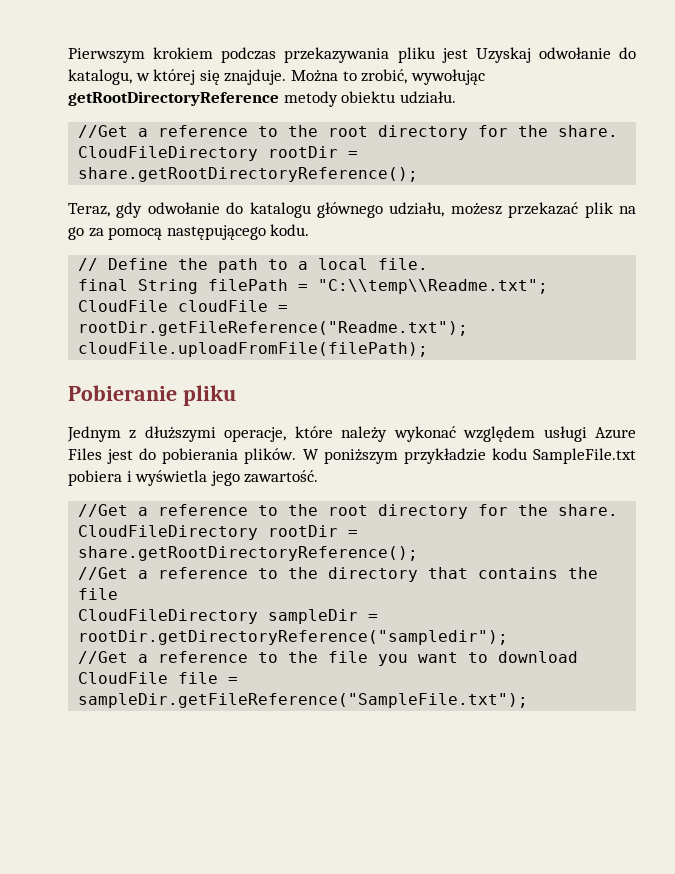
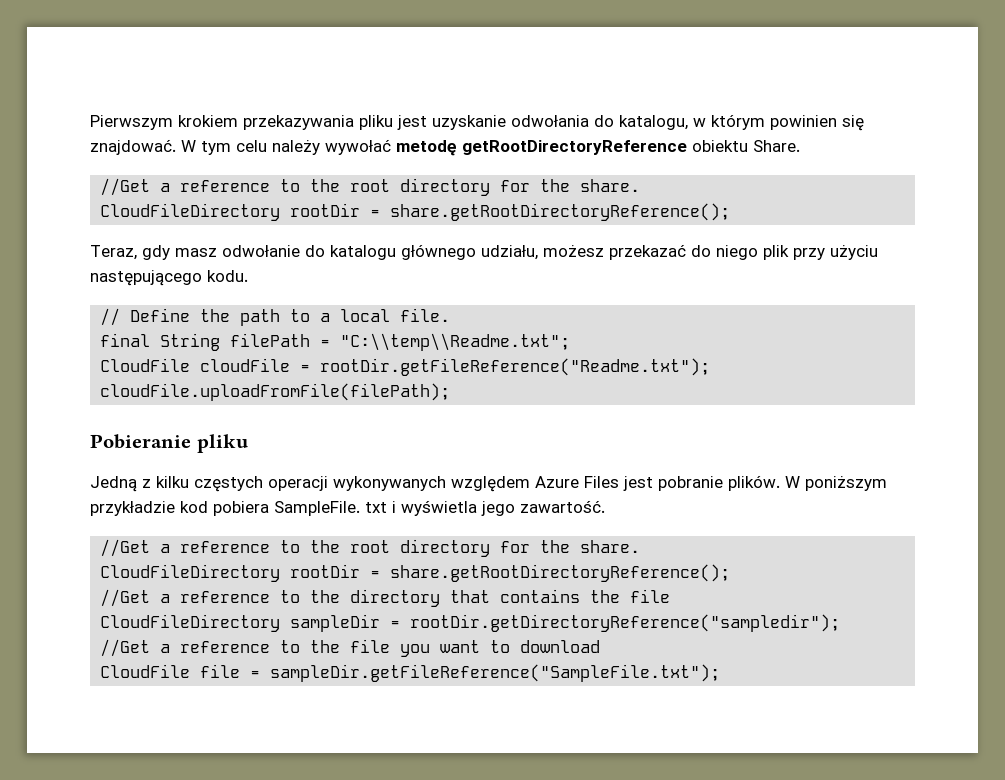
- Pierwszym krokiem podczas przekazywania pliku jest Uzyskaj odwołanie do katalogu, w której się znajduje. Można to zrobić, wywołując getRootDirectoryReference metody obiektu udziału.
+ Pierwszym krokiem przekazywania pliku jest uzyskanie odwołania do katalogu, w którym powinien się znajdować. W tym celu należy wywołać metodę getRootDirectoryReference obiektu Share.
- Teraz, gdy odwołanie do katalogu głównego udziału, możesz przekazać plik na go za pomocą następującego kodu.
+ Teraz, gdy masz odwołanie do katalogu głównego udziału, możesz przekazać do niego plik przy użyciu następującego kodu.
- Jednym z dłuższymi operacje, które należy wykonać względem usługi Azure Files jest do pobierania plików.
+ Jedną z kilku częstych operacji wykonywanych względem Azure Files jest pobranie plików.
- W poniższym przykładzie kodu SampleFile.txt pobiera i wyświetla jego zawartość.
+ W poniższym przykładzie kod pobiera SampleFile. txt i wyświetla jego zawartość.

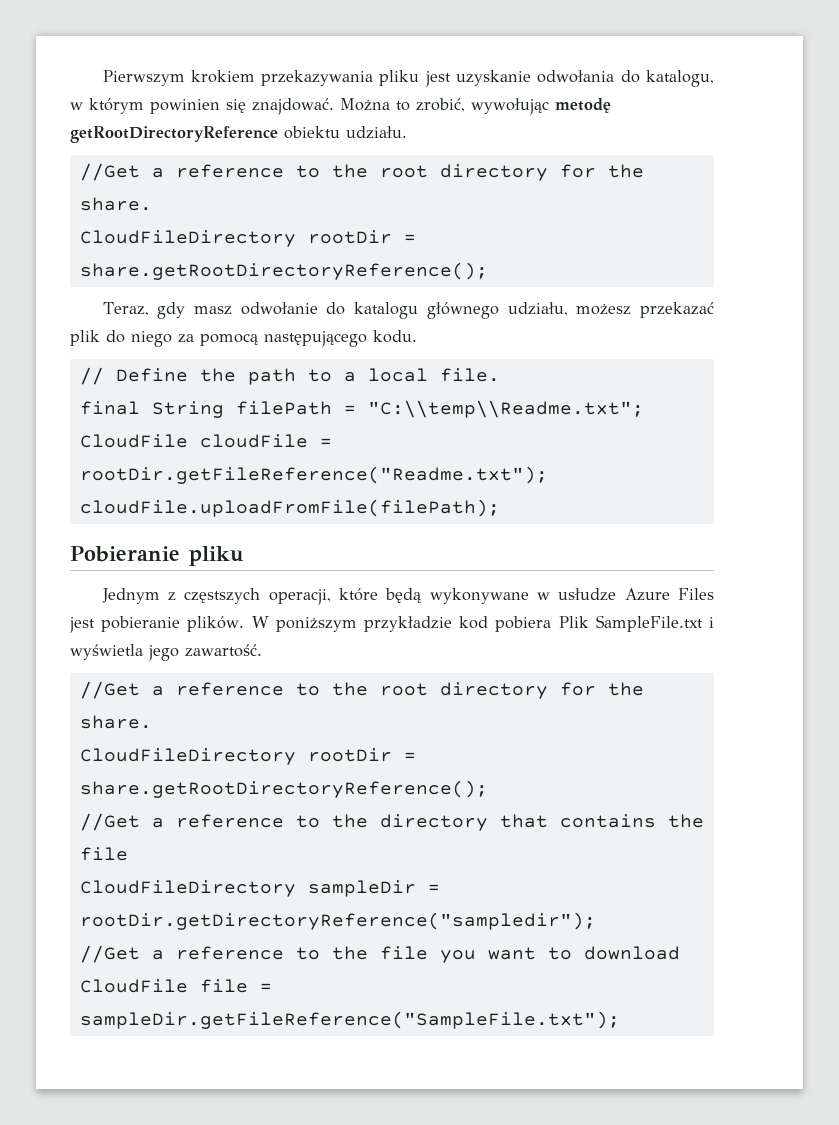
- W tym celu należy wywołać metodę getRootDirectoryReference obiektu Share.
+ Można to zrobić, wywołując metodę getRootDirectoryReference obiektu udziału.
- Teraz, gdy masz odwołanie do katalogu głównego udziału, możesz przekazać do niego plik przy użyciu następującego kodu.
+ Teraz, gdy masz odwołanie do katalogu głównego udziału, możesz przekazać plik do niego za pomocą następującego kodu.
- Jedną z kilku częstych operacji wykonywanych względem Azure Files jest pobranie plików.
+ Jednym z częstszych operacji, które będą wykonywane w usłudze Azure Files jest pobieranie plików.
- W poniższym przykładzie kod pobiera SampleFile. txt i wyświetla jego zawartość.
+ W poniższym przykładzie kod pobiera Plik SampleFile.txt i wyświetla jego zawartość.

